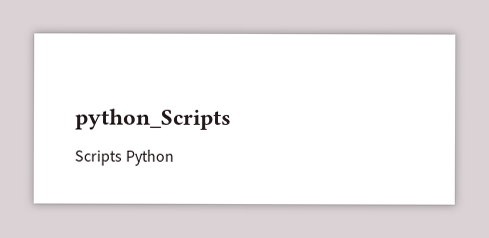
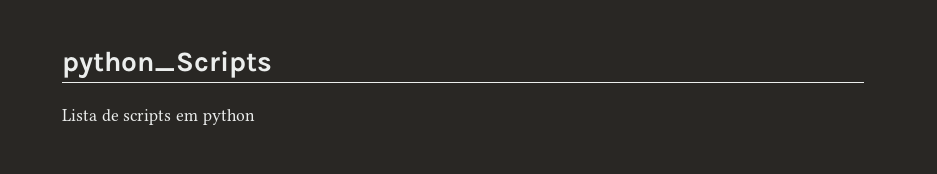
- Scripts Python
+ Lista de scripts em python

